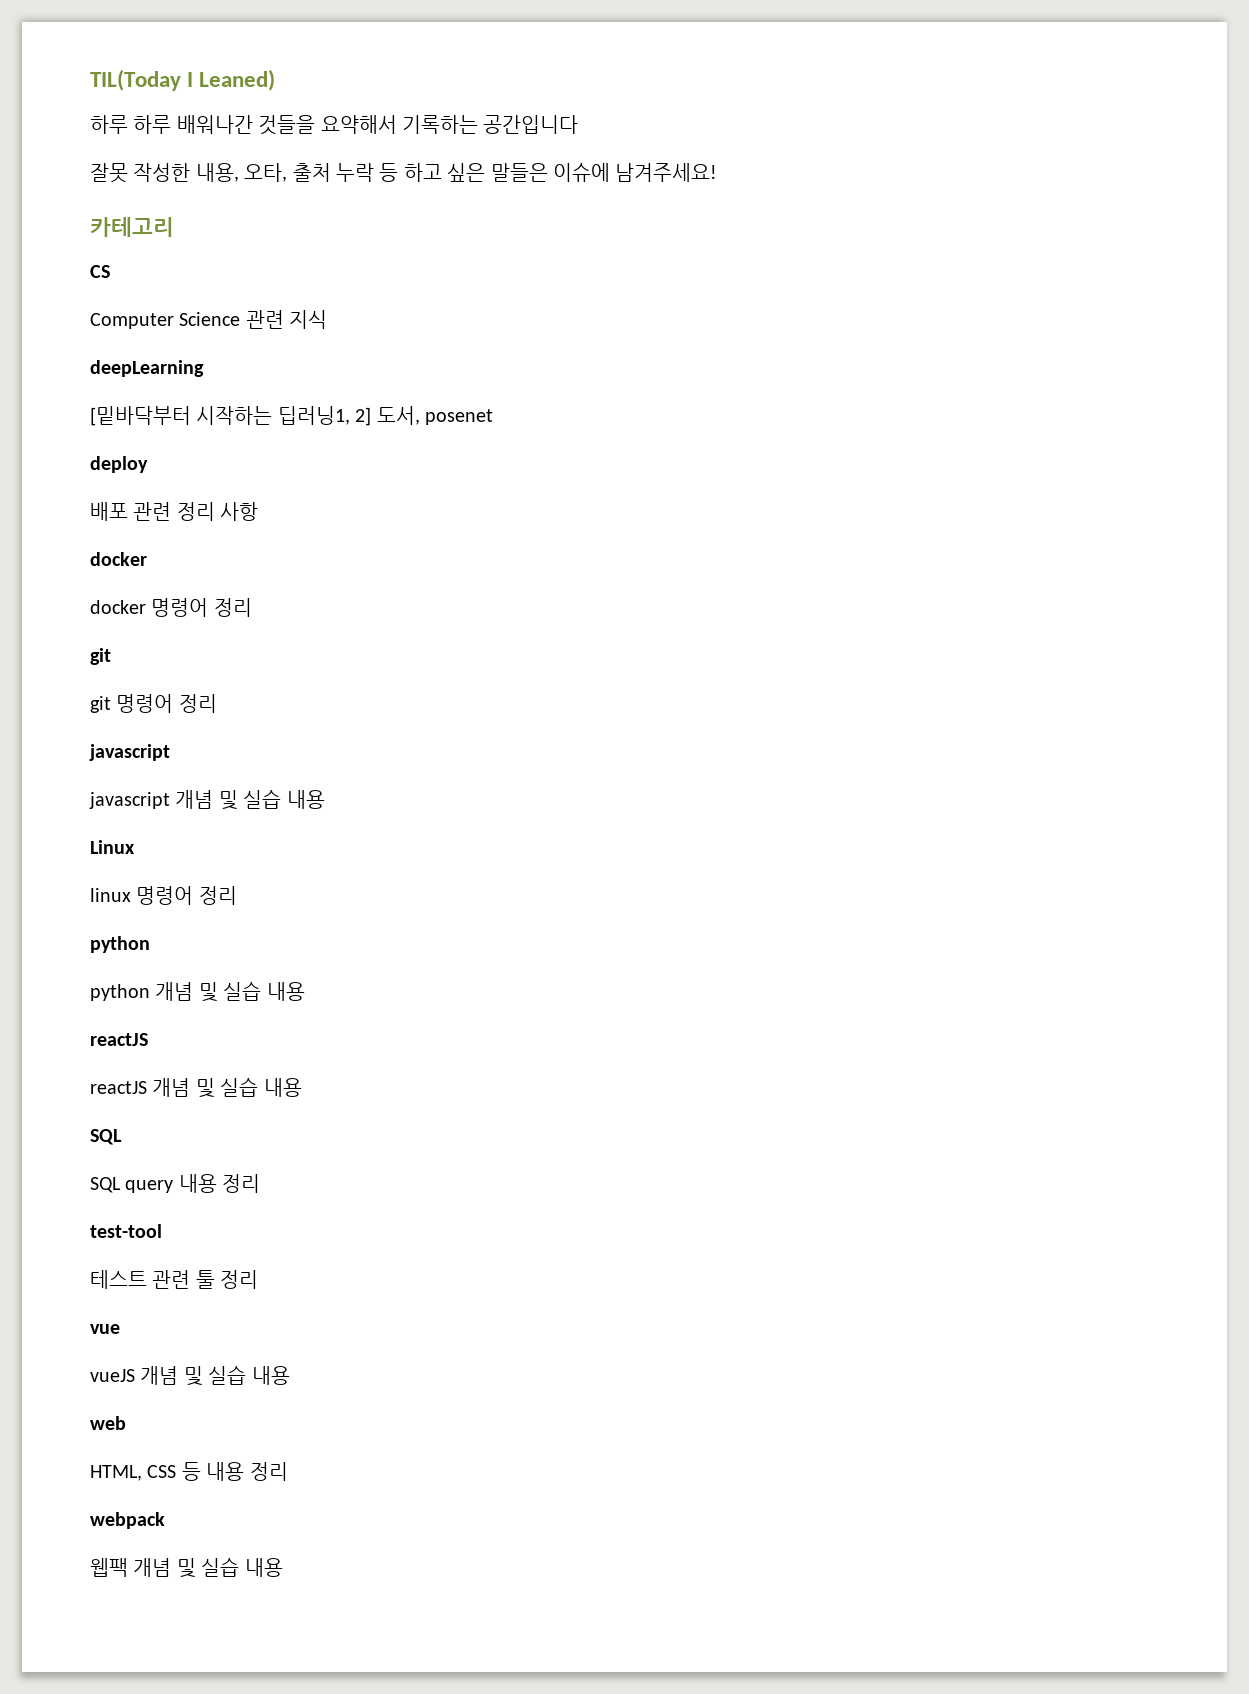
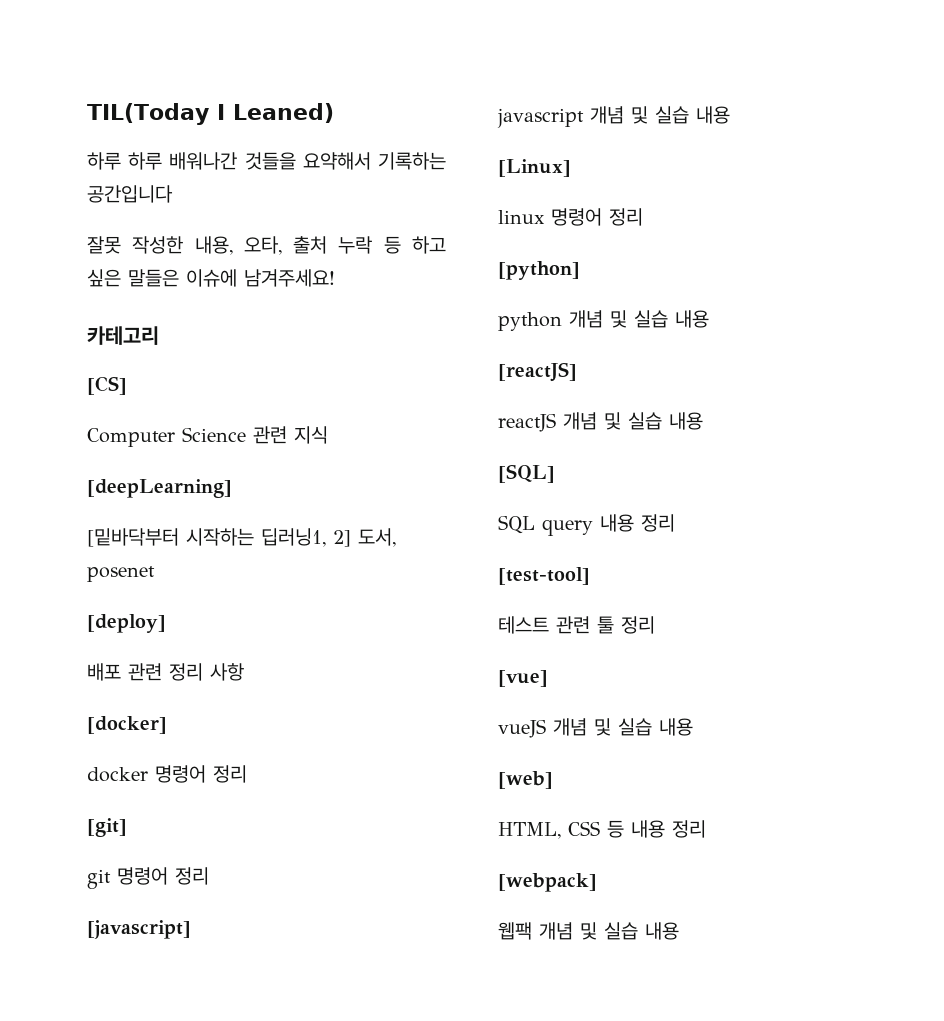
- CS
+ [CS]
- deepLearning
+ [deepLearning]
- deploy
+ [deploy]
  배포 관련 정리 사항
- docker
+ [docker]
  docker 명령어 정리
- git
+ [git]
  git 명령어 정리
- javascript
+ [javascript]
- Linux
+ [Linux]
  linux 명령어 정리
- python
+ [python]
  python 개념 및 실습 내용
- reactJS
+ [reactJS]
  reactJS 개념 및 실습 내용
- SQL
+ [SQL]
- test-tool
+ [test-tool]
- vue
+ [vue]
- web
+ [web]
- webpack
+ [webpack]

